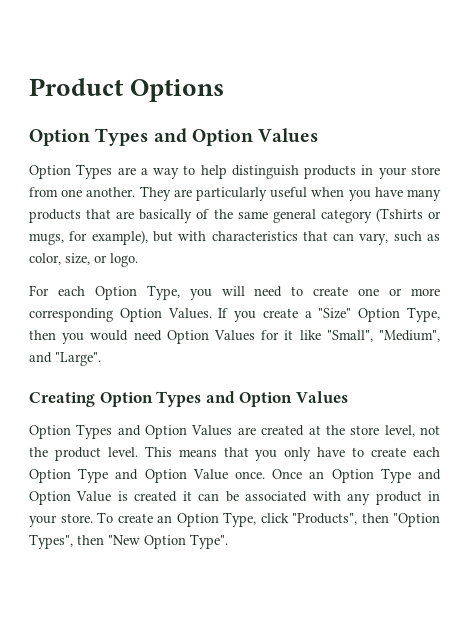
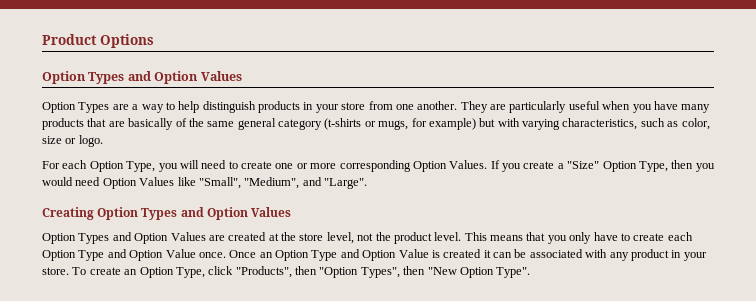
- They are particularly useful when you have many products that are basically of the same general category (Tshirts or mugs, for example), but with characteristics that can vary, such as color, size, or logo.
+ They are particularly useful when you have many products that are basically of the same general category (t-shirts or mugs, for example) but with varying characteristics, such as color, size or logo.
- If you create a "Size" Option Type, then you would need Option Values for it like "Small", "Medium", and "Large".
+ If you create a "Size" Option Type, then you would need Option Values like "Small", "Medium", and "Large".

